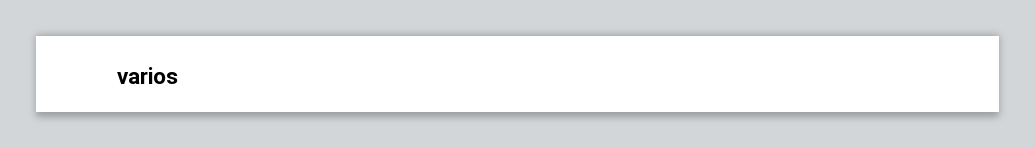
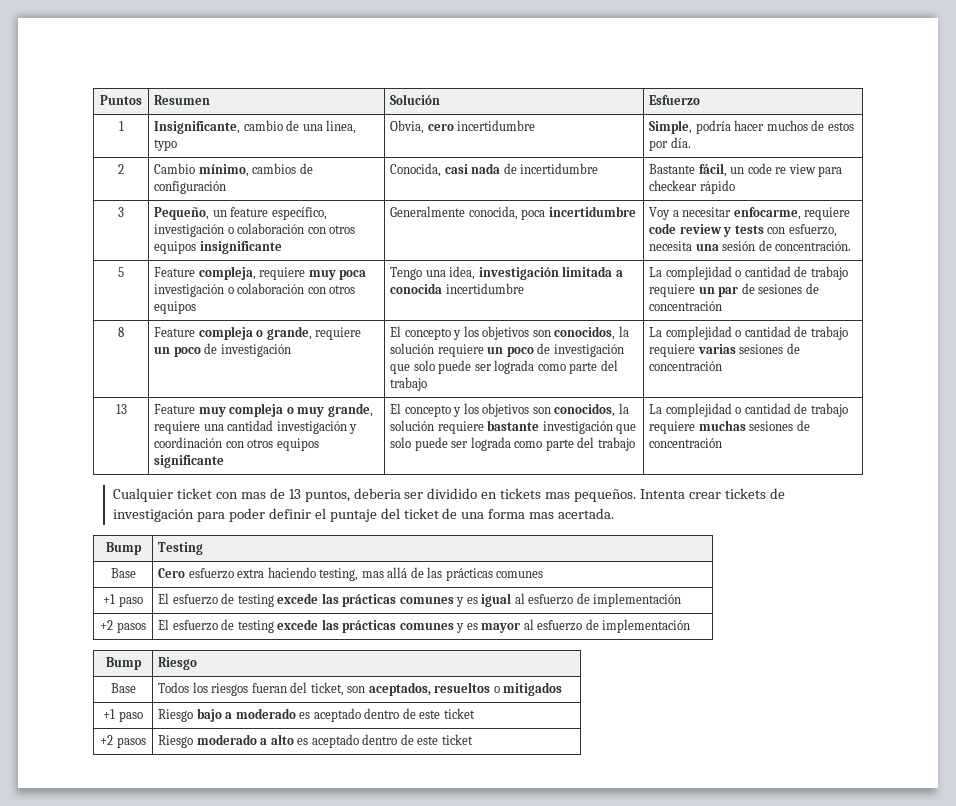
- varios
+ Puntos | Resumen | Solución | Esfuerzo
+ 1 | Insignificante, cambio de una linea, typo | Obvia, cero incertidumbre | Simple, podría hacer muchos de estos por día.
+ 2 | Cambio mínimo, cambios de configuración | Conocida, casi nada de incertidumbre | Bastante fácil, un code re view para checkear rápido
+ 3 | Pequeño, un feature específico, investigación o colaboración con otros equipos insignificante | Generalmente conocida, poca incertidumbre | Voy a necesitar enfocarme, requiere code review y tests con esfuerzo, necesita una sesión de concentración.
+ 5 | Feature compleja, requiere muy poca investigación o colaboración con otros equipos | Tengo una idea, investigación limitada a conocida incertidumbre | La complejidad o cantidad de trabajo requiere un par de sesiones de concentración
+ 8 | Feature compleja o grande, requiere un poco de investigación | El concepto y los objetivos son conocidos, la solución requiere un poco de investigación que solo puede ser lograda como parte del trabajo | La complejidad o cantidad de trabajo requiere varias sesiones de concentración
+ 13 | Feature muy compleja o muy grande, requiere una cantidad investigación y coordinación con otros equipos significante | El concepto y los objetivos son conocidos, la solución requiere bastante investigación que solo puede ser lograda como parte del trabajo | La complejidad o cantidad de trabajo requiere muchas sesiones de concentración
+ Cualquier ticket con mas de 13 puntos, deberia ser dividido en tickets mas pequeños. Intenta crear tickets de investigación para poder definir el puntaje del ticket de una forma mas acertada.
+ Bump | Testing
+ Base | Cero esfuerzo extra haciendo testing, mas allá de las prácticas comunes
+ +1 paso | El esfuerzo de testing excede las prácticas comunes y es igual al esfuerzo de implementación
+ +2 pasos | El esfuerzo de testing excede las prácticas comunes y es mayor al esfuerzo de implementación
+ Bump | Riesgo
+ Base | Todos los riesgos fueran del ticket, son aceptados, resueltos o mitigados
+ +1 paso | Riesgo bajo a moderado es aceptado dentro de este ticket
+ +2 pasos | Riesgo moderado a alto es aceptado dentro de este ticket

